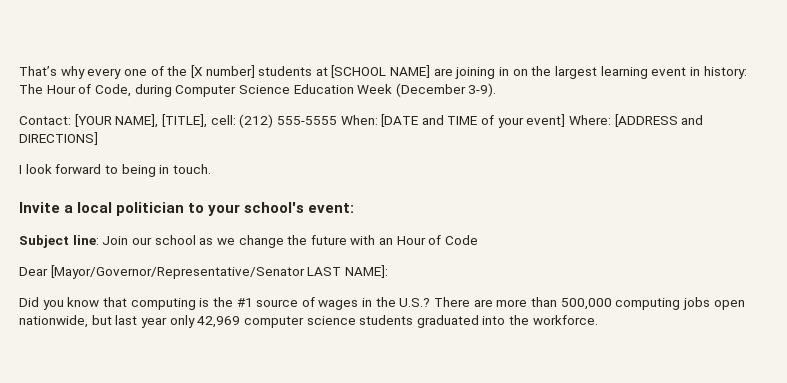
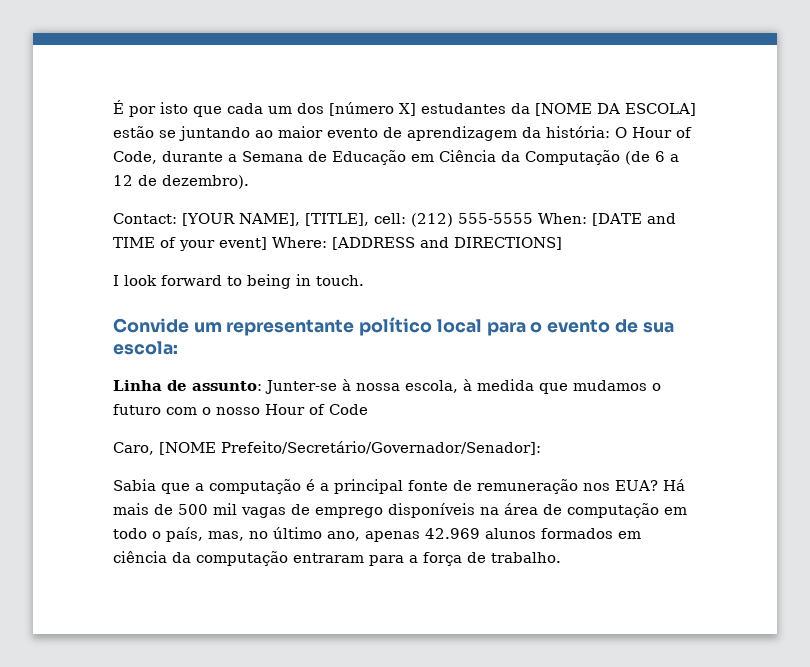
- That’s why every one of the [X number] students at [SCHOOL NAME] are joining in on the largest learning event in history: The Hour of Code, during Computer Science Education Week (December 3-9).
+ É por isto que cada um dos [número X] estudantes da [NOME DA ESCOLA] estão se juntando ao maior evento de aprendizagem da história: O Hour of Code, durante a Semana de Educação em Ciência da Computação (de 6 a 12 de dezembro).
- Invite a local politician to your school's event:
- Subject line: Join our school as we change the future with an Hour of Code
- Dear [Mayor/Governor/Representative/Senator LAST NAME]:
- Did you know that computing is the #1 source of wages in the U.S.? There are more than 500,000 computing jobs open nationwide, but last year only 42,969 computer science students graduated into the workforce.
+ Convide um representante político local para o evento de sua escola:
+ Linha de assunto: Junter-se à nossa escola, à medida que mudamos o futuro com o nosso Hour of Code
+ Caro, [NOME Prefeito/Secretário/Governador/Senador]:
+ Sabia que a computação é a principal fonte de remuneração nos EUA? Há mais de 500 mil vagas de emprego disponíveis na área de computação em todo o país, mas, no último ano, apenas 42.969 alunos formados em ciência da computação entraram para a força de trabalho.

